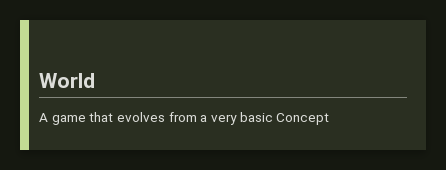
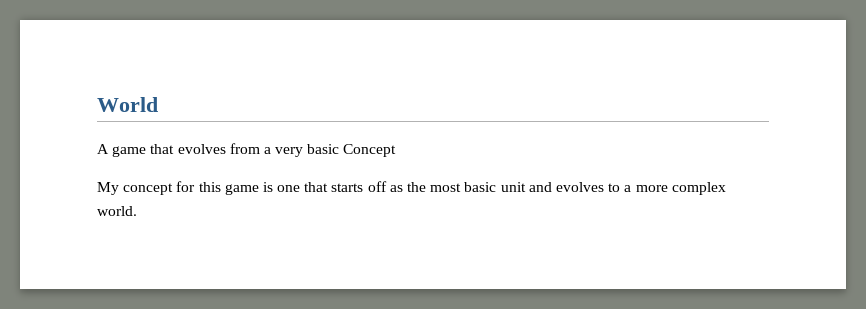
+ My concept for this game is one that starts off as the most basic unit and evolves to a more complex world.

